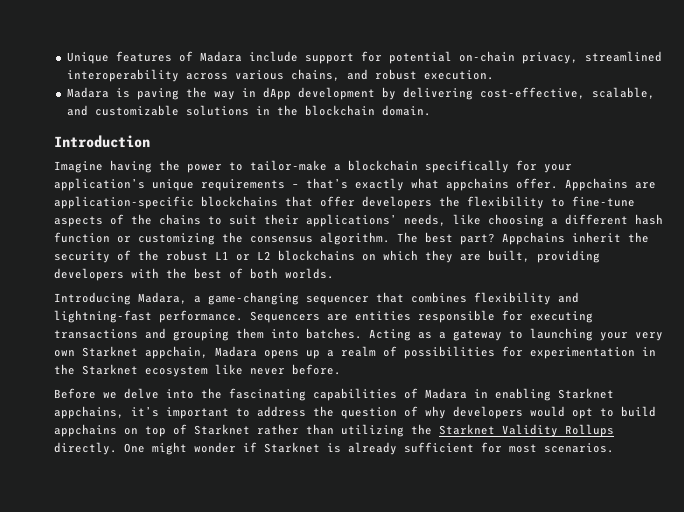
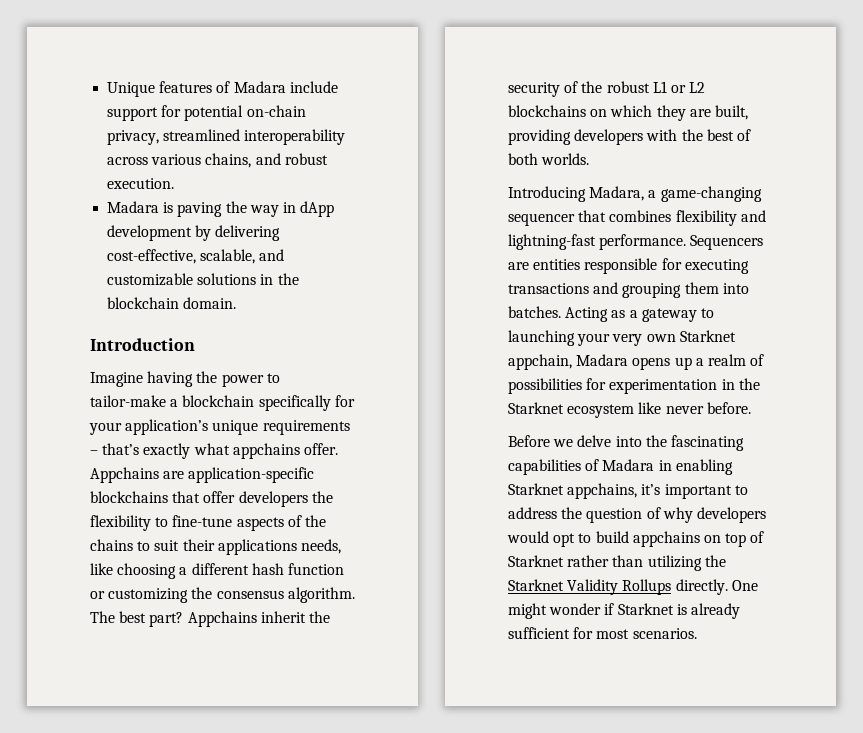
- Appchains are application-specific blockchains that offer developers the flexibility to fine-tune aspects of the chains to suit their applications’ needs, like choosing a different hash function or customizing the consensus algorithm.
+ Appchains are application-specific blockchains that offer developers the flexibility to fine-tune aspects of the chains to suit their applications needs, like choosing a different hash function or customizing the consensus algorithm.

